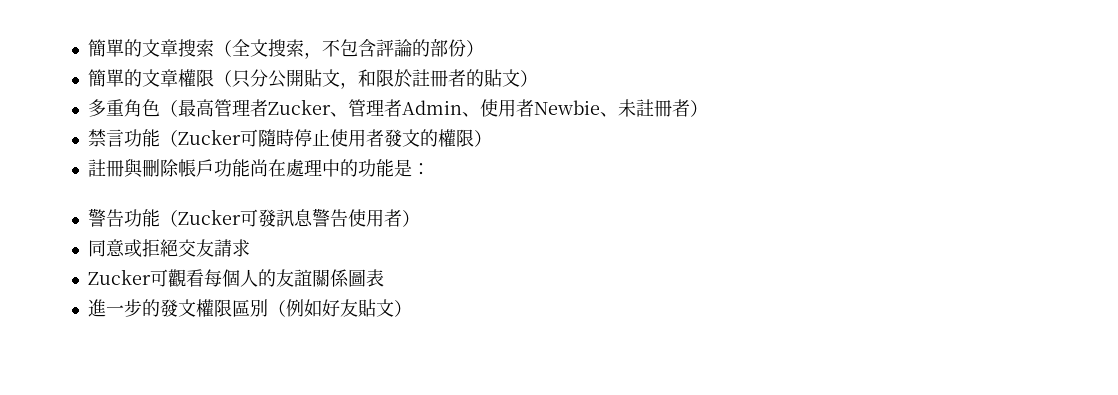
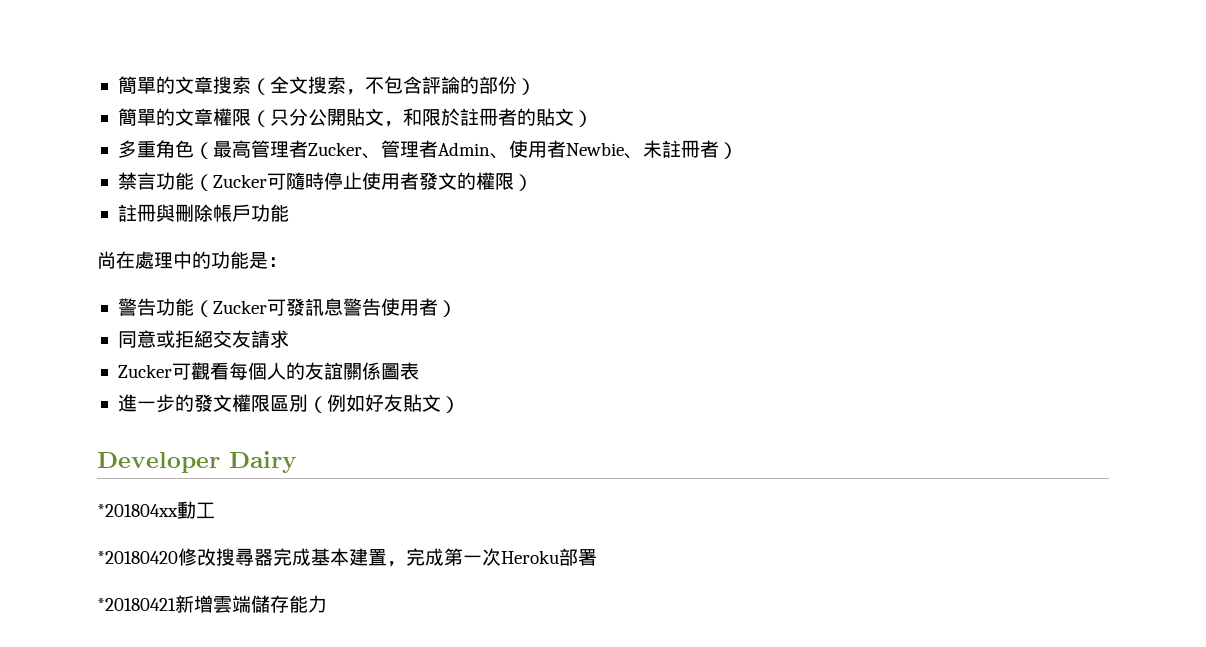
- 註冊與刪除帳戶功能尚在處理中的功能是：
+ 註冊與刪除帳戶功能
+ 尚在處理中的功能是：
+ Developer Dairy
+ *201804xx動工
+ *20180420修改搜尋器完成基本建置，完成第一次Heroku部署
+ *20180421新增雲端儲存能力

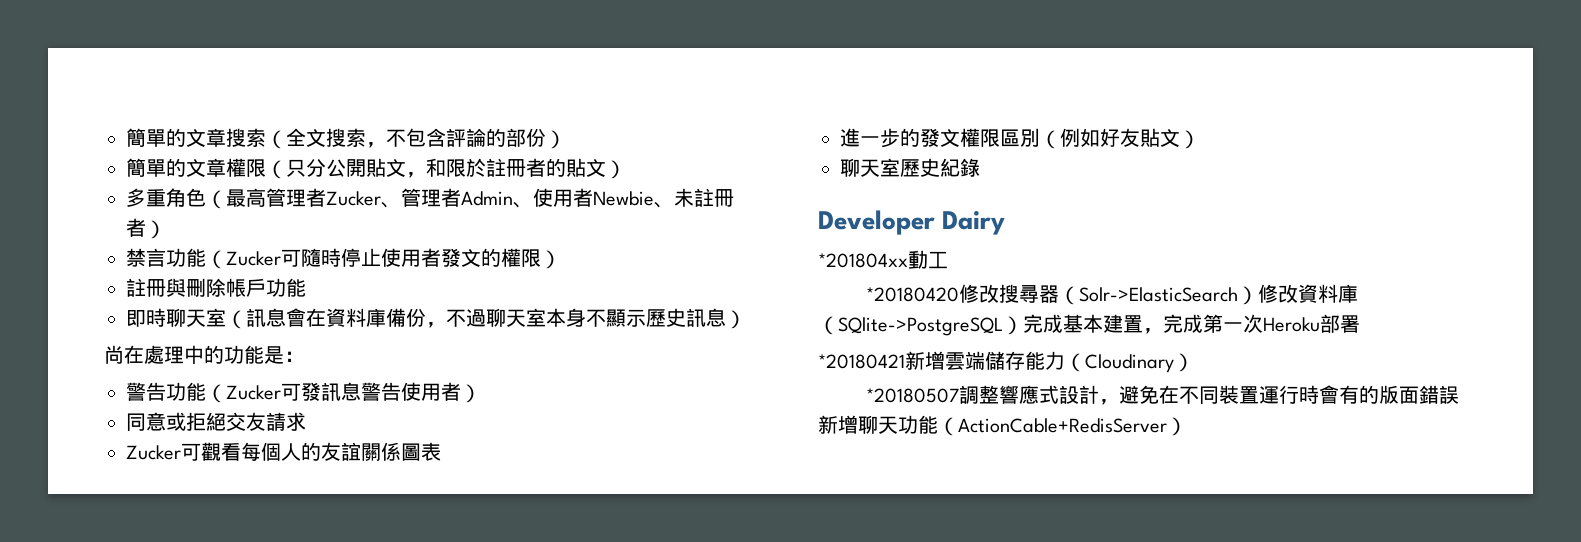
+ 即時聊天室（訊息會在資料庫備份，不過聊天室本身不顯示歷史訊息）
+ 聊天室歷史紀錄
- *20180420修改搜尋器完成基本建置，完成第一次Heroku部署
+ *20180420修改搜尋器（Solr->ElasticSearch）修改資料庫（SQlite->PostgreSQL）完成基本建置，完成第一次Heroku部署
- *20180421新增雲端儲存能力
+ *20180421新增雲端儲存能力（Cloudinary）
+ *20180507調整響應式設計，避免在不同裝置運行時會有的版面錯誤新增聊天功能（ActionCable+RedisServer）

